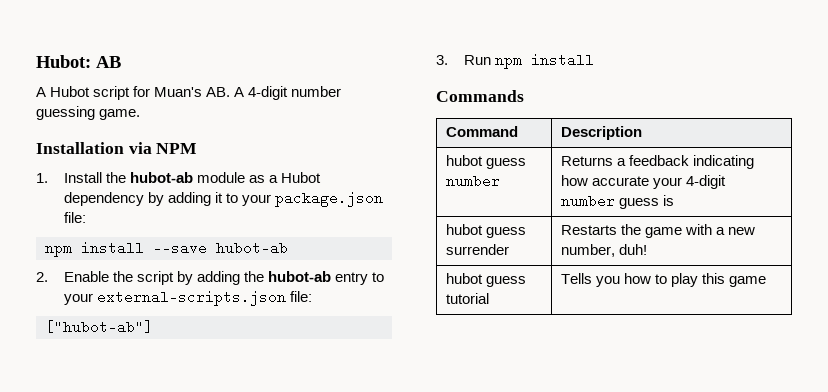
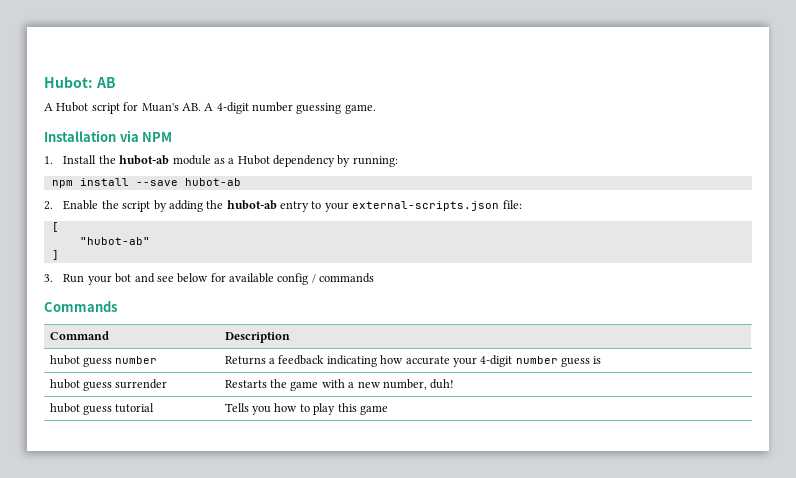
- 1. Install the hubot-ab module as a Hubot dependency by adding it to your package.json file:
+ 1. Install the hubot-ab module as a Hubot dependency by running:
- ["hubot-ab"]
+ [
+ "hubot-ab"
+ ]
- 3. Run npm install
+ 3. Run your bot and see below for available config / commands

